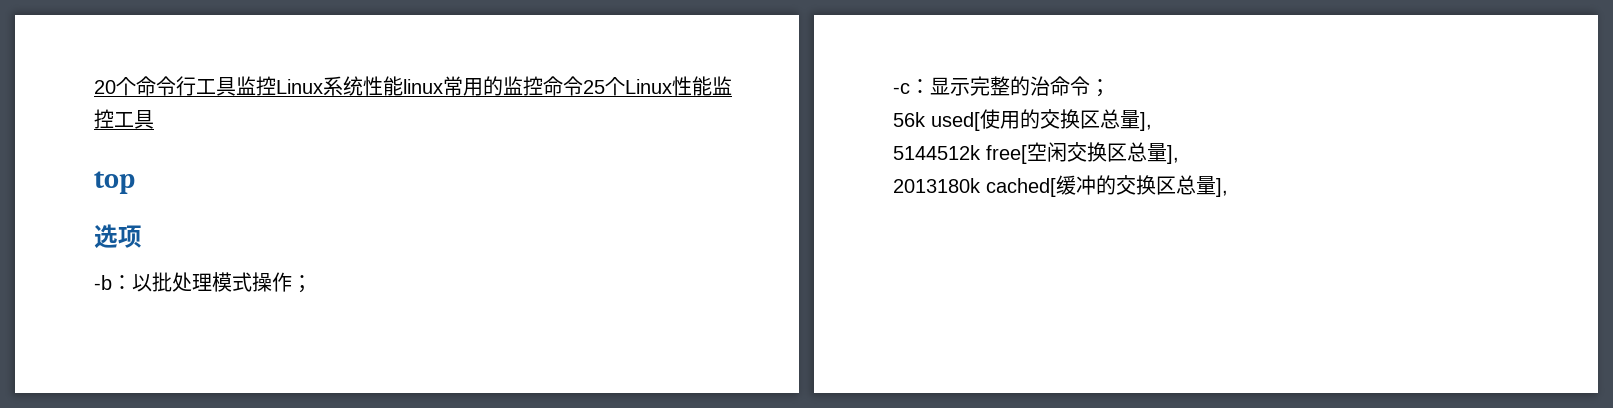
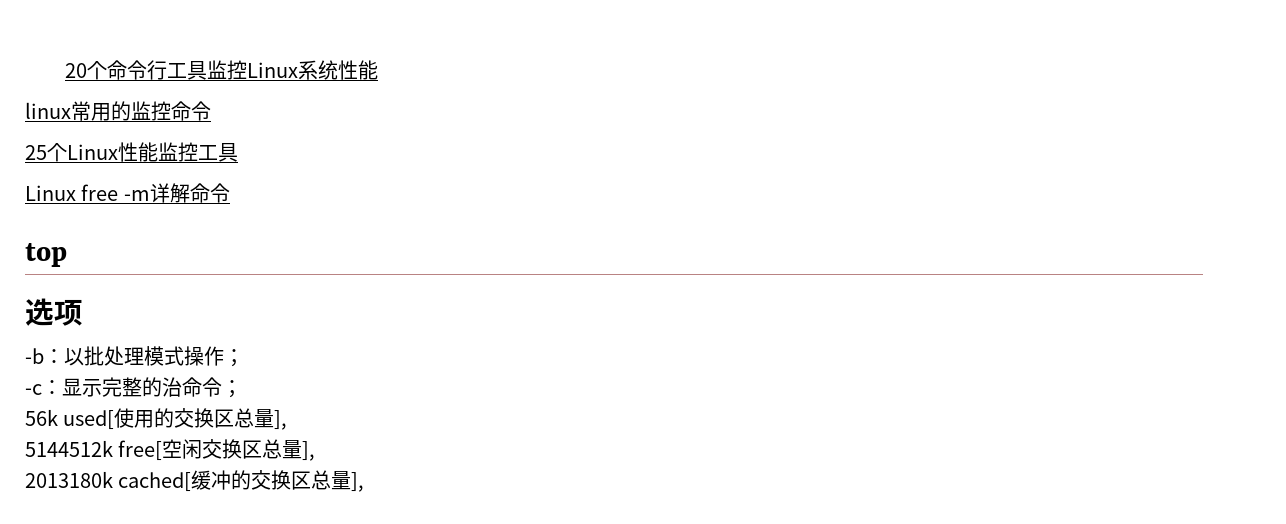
- 20个命令行工具监控Linux系统性能linux常用的监控命令25个Linux性能监控工具
+ 20个命令行工具监控Linux系统性能
+ linux常用的监控命令
+ 25个Linux性能监控工具
+ Linux free -m详解命令

